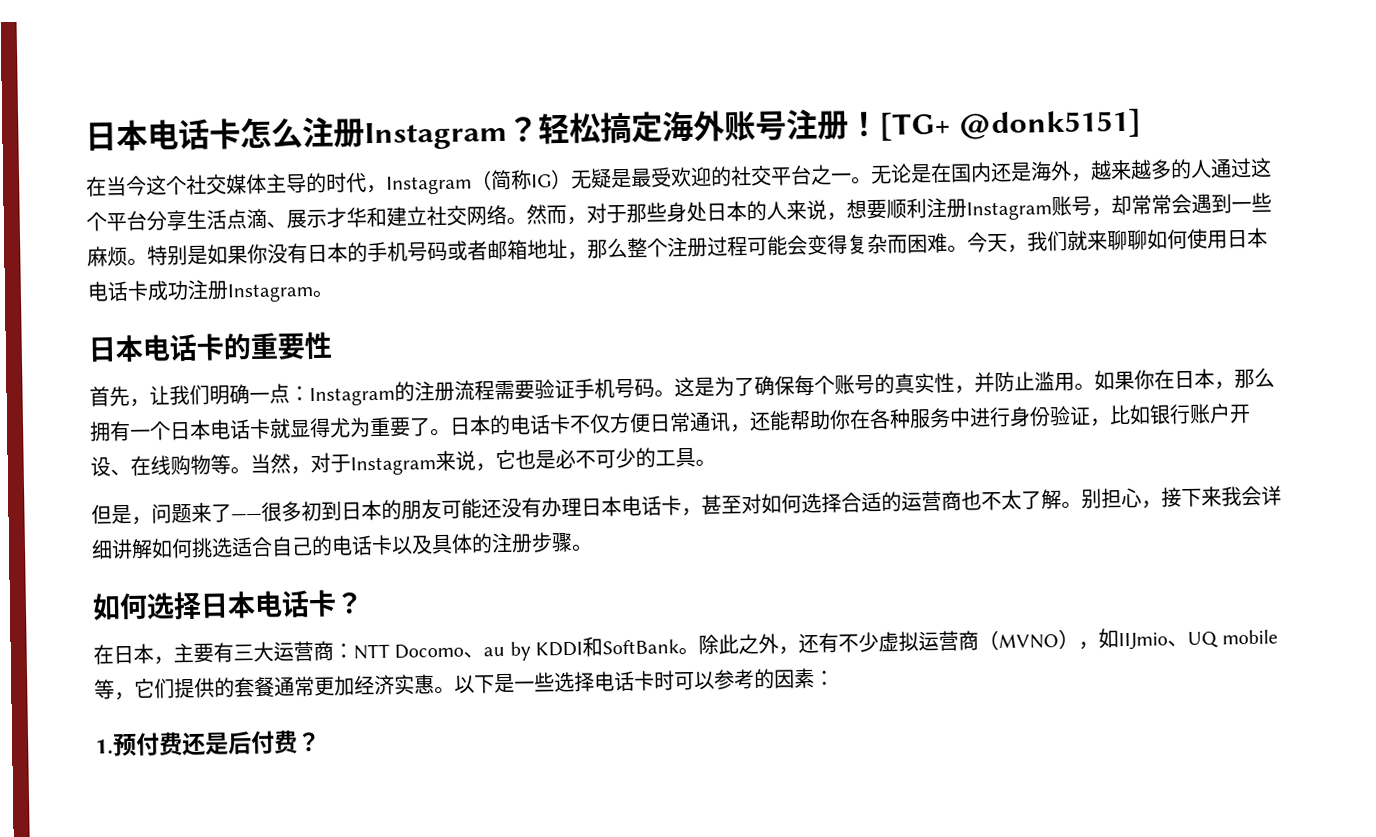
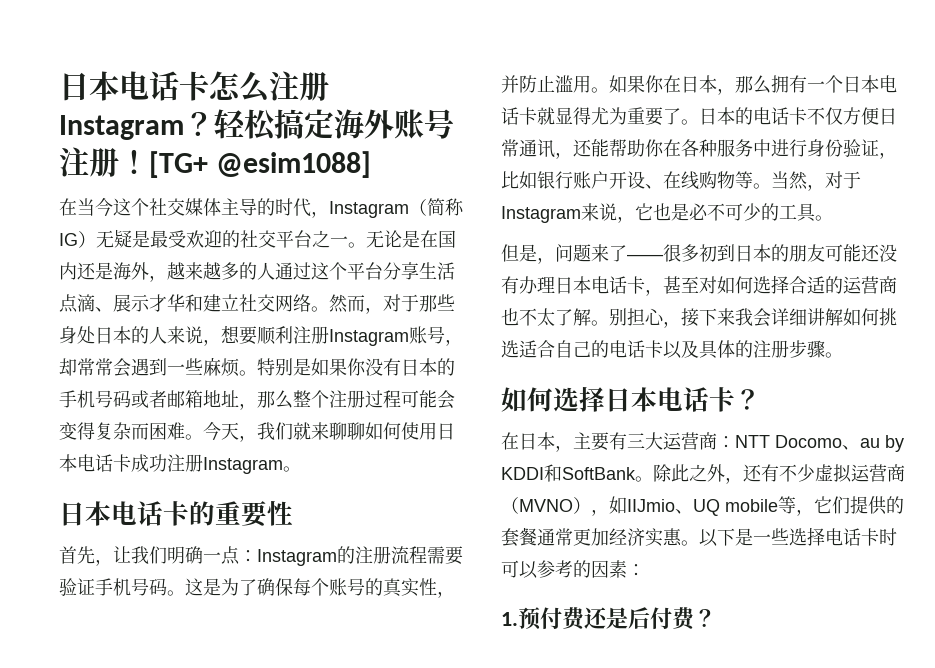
- [TG+ @donk5151]
+ [TG+ @esim1088]

